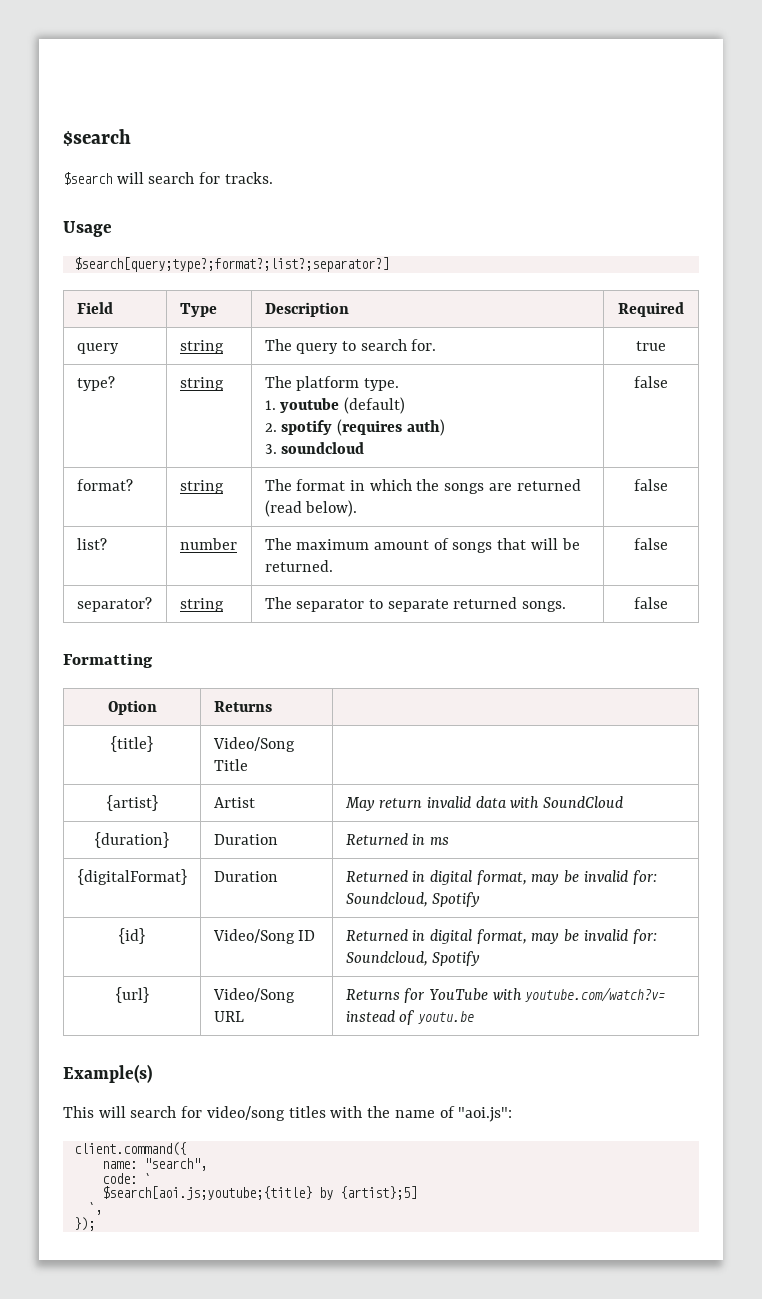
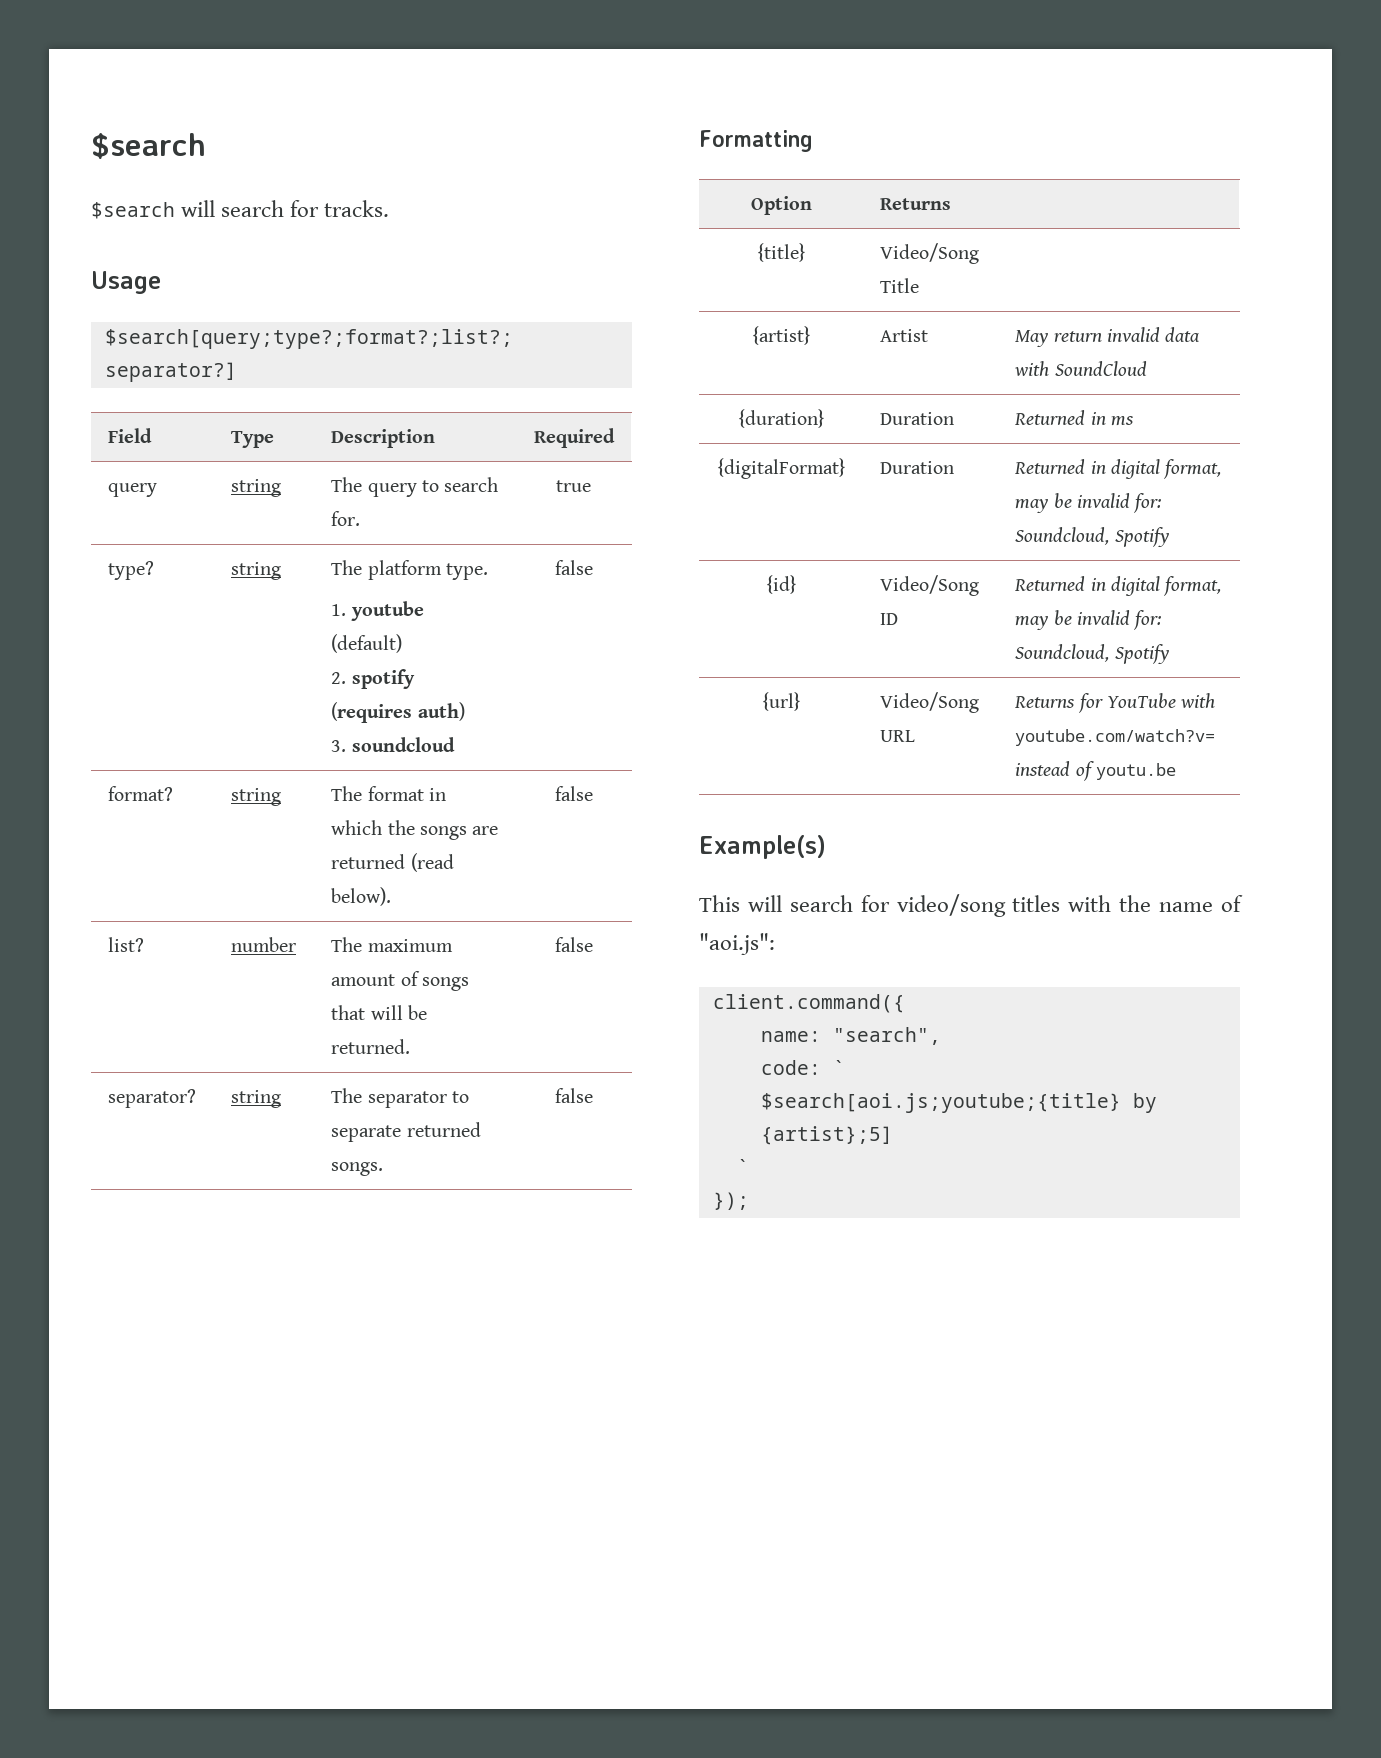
  $search[aoi.js;youtube;{title} by {artist};5]
- `,
+ `

